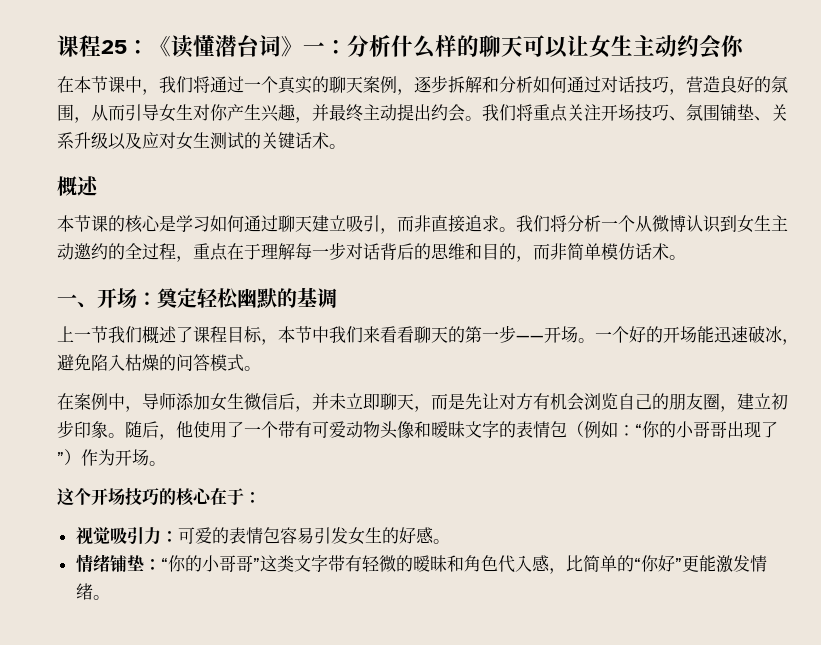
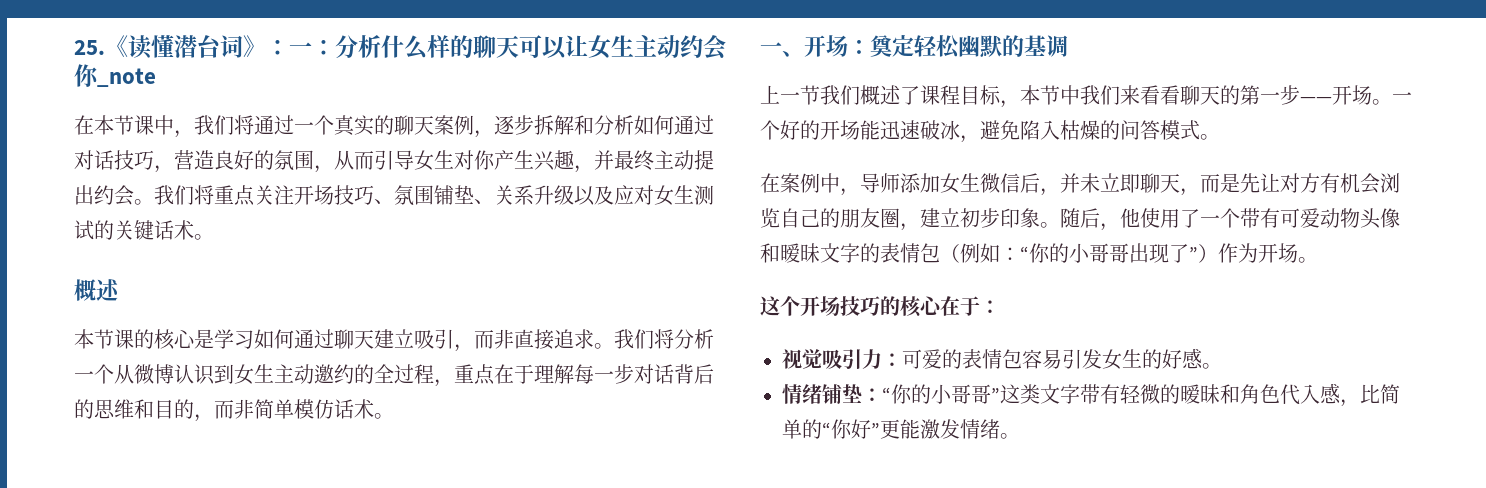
- 课程25：《读懂潜台词》一：分析什么样的聊天可以让女生主动约会你
+ 25.《读懂潜台词》：一：分析什么样的聊天可以让女生主动约会你_note

